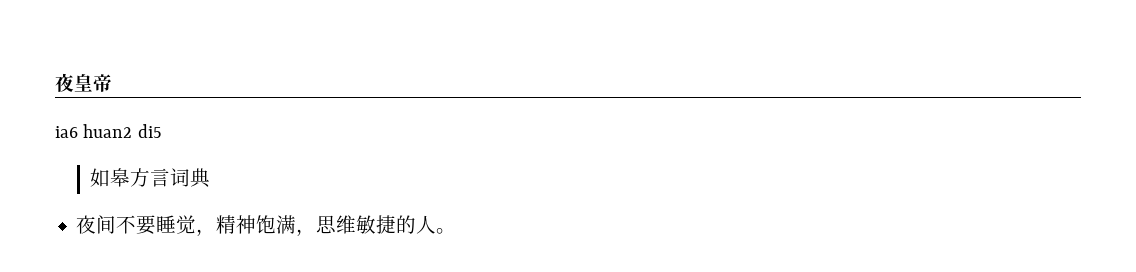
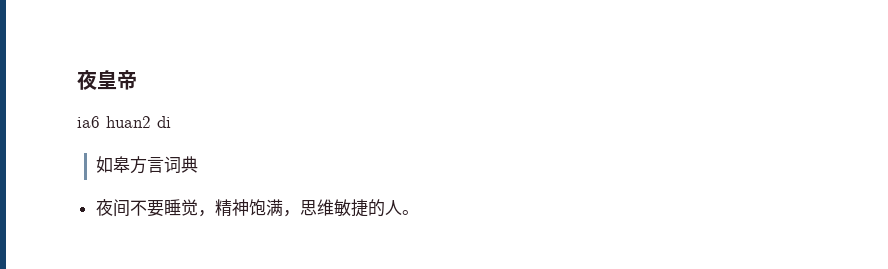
- ia6 huan2 di5
+ ia6 huan2 di

